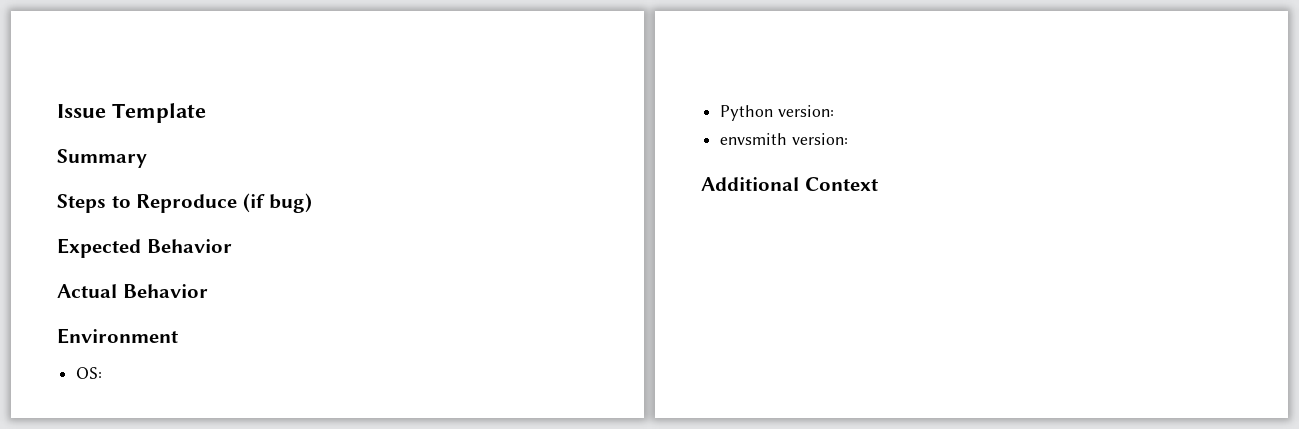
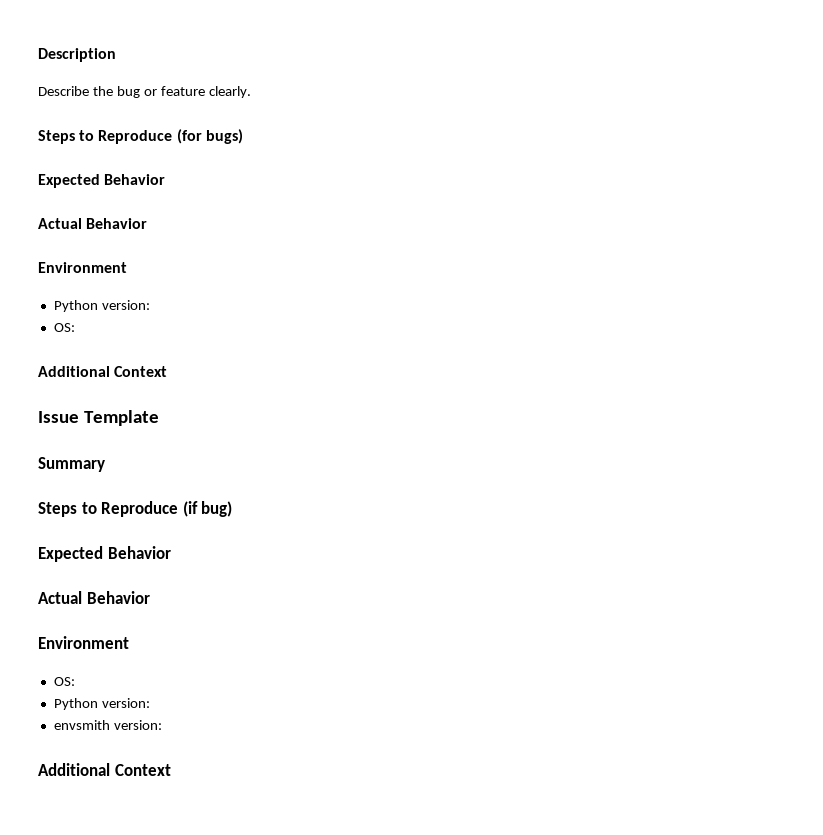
+ Description
+ Describe the bug or feature clearly.
+ Steps to Reproduce (for bugs)
+ Expected Behavior
+ Actual Behavior
+ Environment
+ Python version:
+ OS:
+ Additional Context

